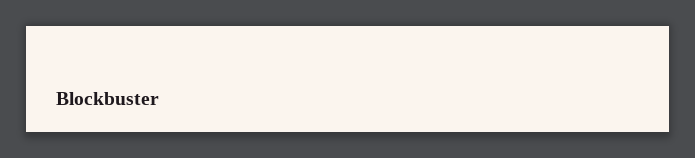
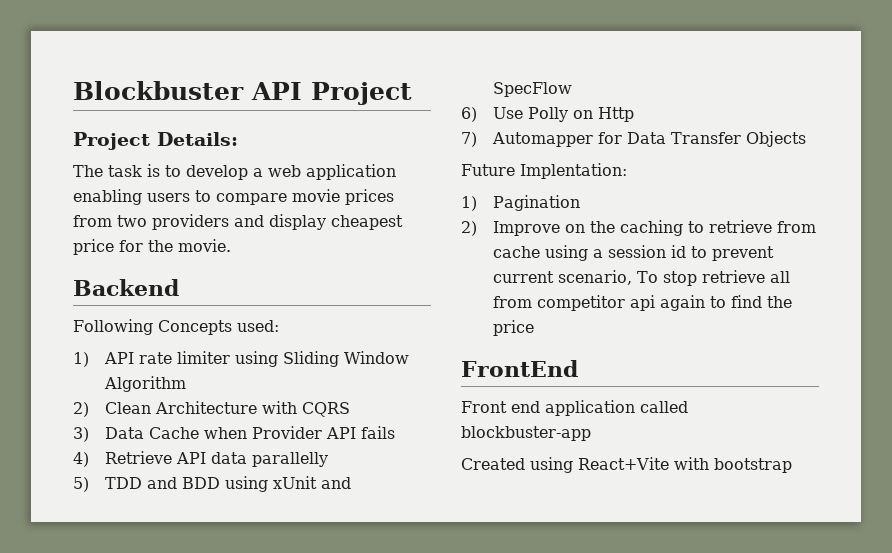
- Blockbuster
+ Blockbuster API Project
+ Project Details:
+ The task is to develop a web application enabling users to compare movie prices from two providers and display cheapest price for the movie.
+ Backend
+ Following Concepts used:
+ 1) API rate limiter using Sliding Window Algorithm
+ 2) Clean Architecture with CQRS
+ 3) Data Cache when Provider API fails
+ 4) Retrieve API data parallelly
+ 5) TDD and BDD using xUnit and SpecFlow
+ 6) Use Polly on Http
+ 7) Automapper for Data Transfer Objects
+ Future Implentation:
+ 1) Pagination
+ 2) Improve on the caching to retrieve from cache using a session id to prevent current scenario, To stop retrieve all from competitor api again to find the price
+ FrontEnd
+ Front end application called blockbuster-app
+ Created using React+Vite with bootstrap

